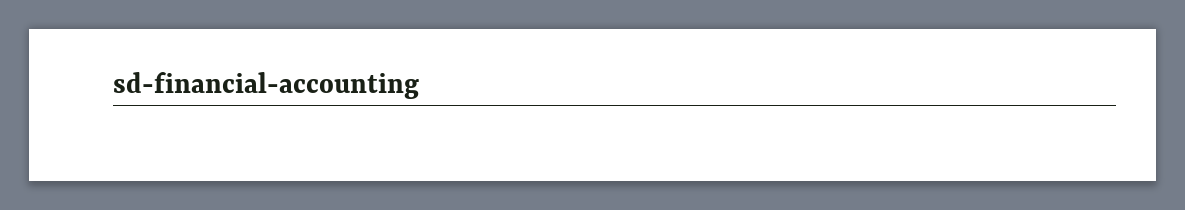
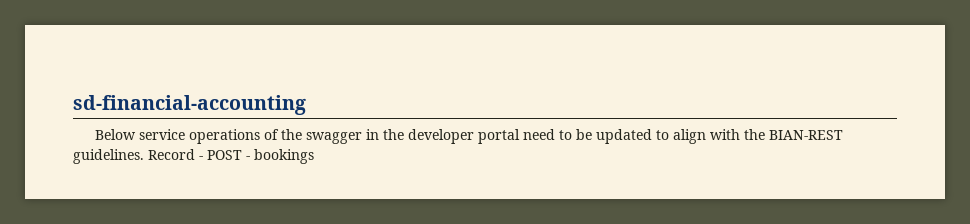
+ Below service operations of the swagger in the developer portal need to be updated to align with the BIAN-REST guidelines. Record - POST - bookings

